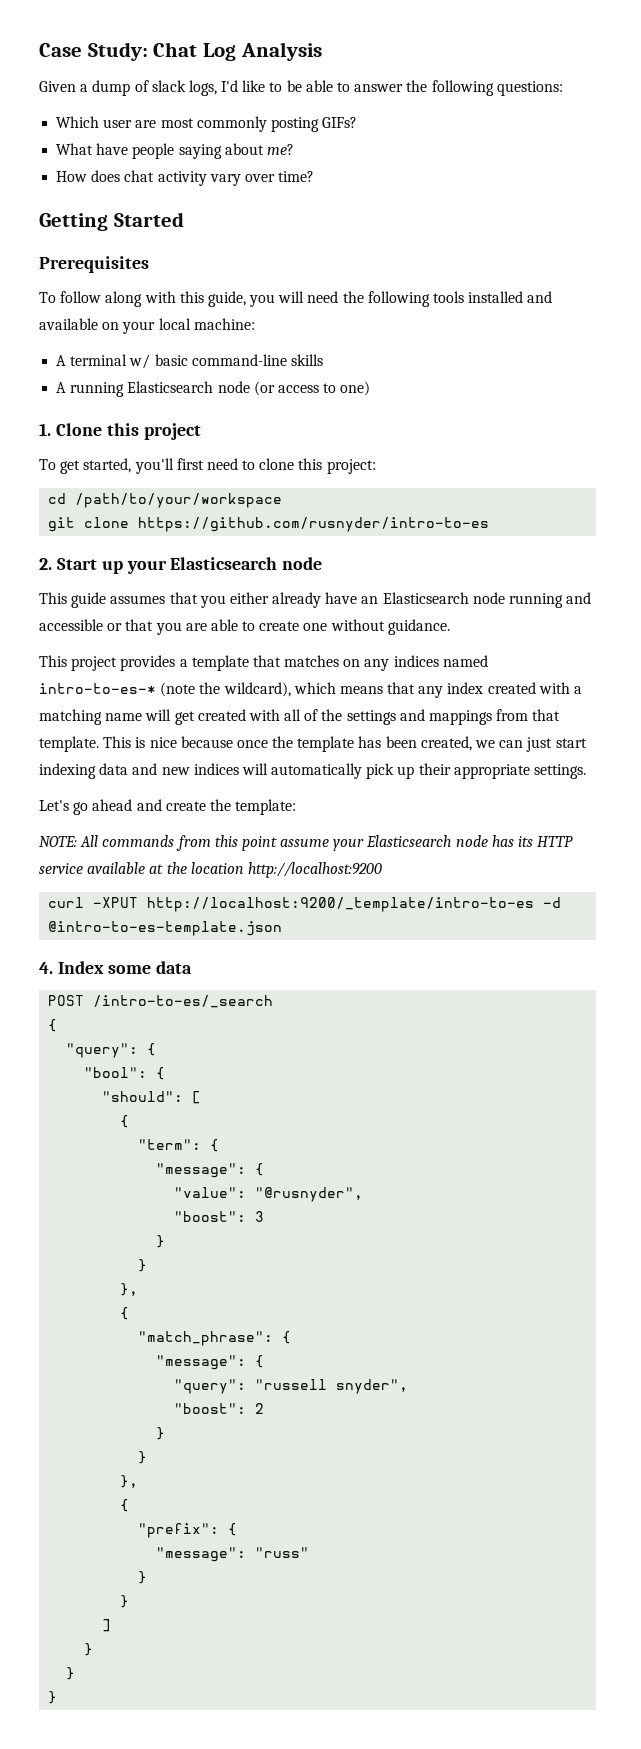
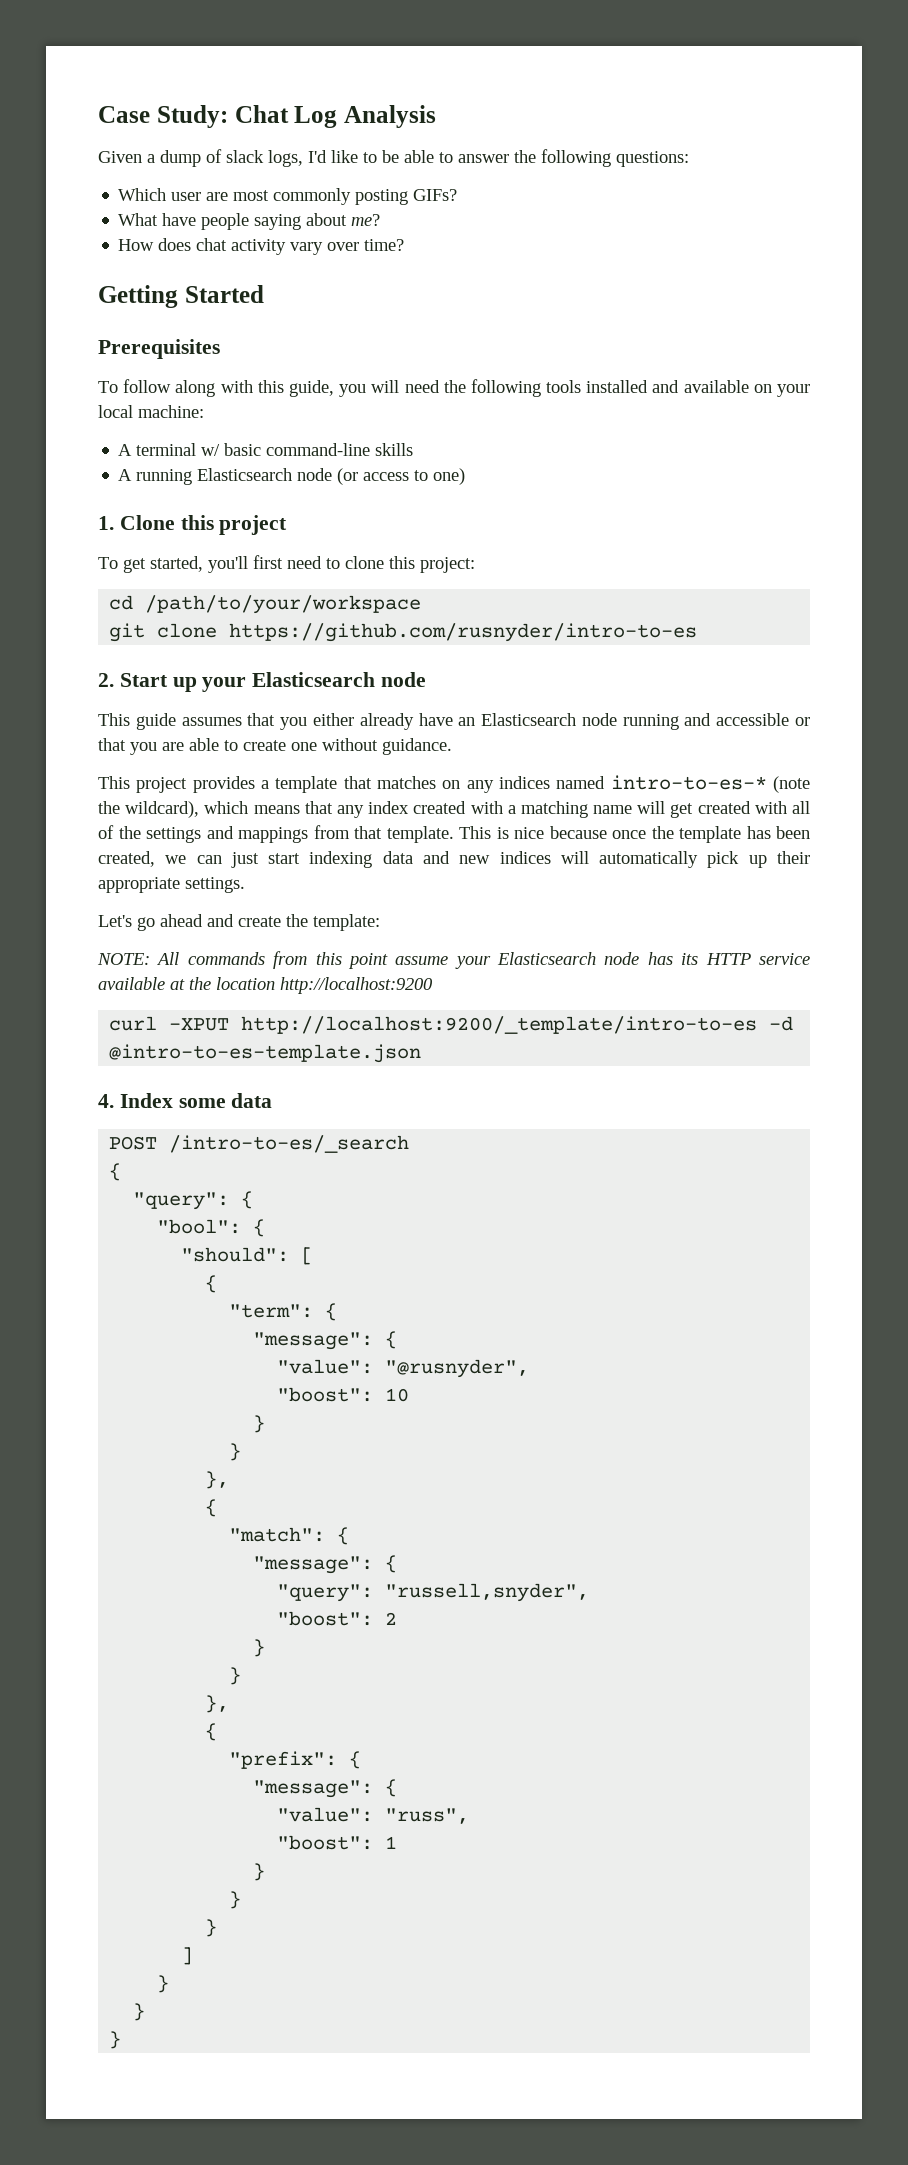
- "boost": 3
+ "boost": 10
  }
  }
  },
  {
- "match_phrase": {
+ "match": {
- "query": "russell snyder",
+ "query": "russell,snyder",
  "prefix": {
- "message": "russ"
+ "message": {
+ "value": "russ",
+ "boost": 1
+ }

